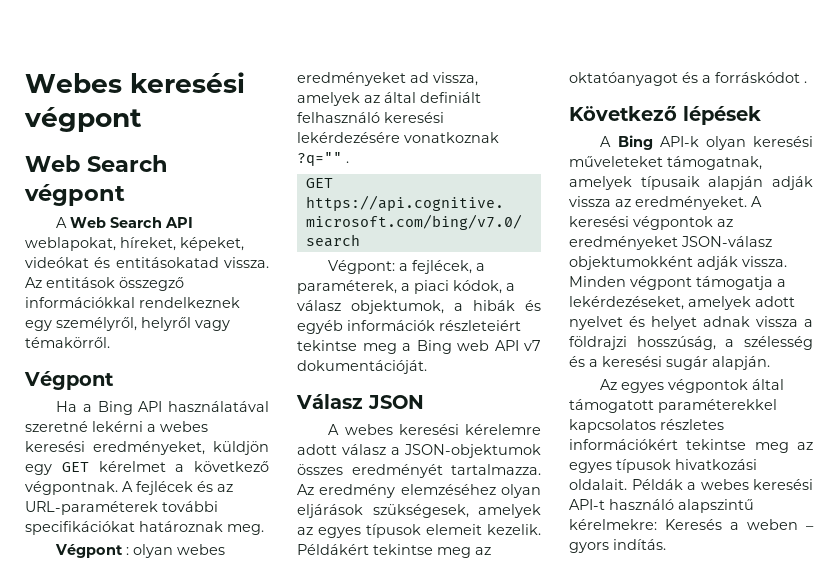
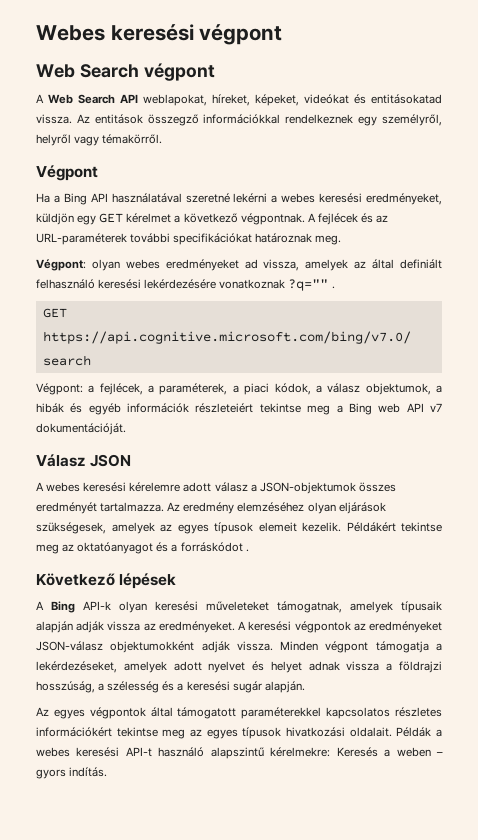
- Végpont : olyan webes eredményeket ad vissza, amelyek az által definiált felhasználó keresési lekérdezésére vonatkoznak ?q="" .
+ Végpont: olyan webes eredményeket ad vissza, amelyek az által definiált felhasználó keresési lekérdezésére vonatkoznak ?q="" .

